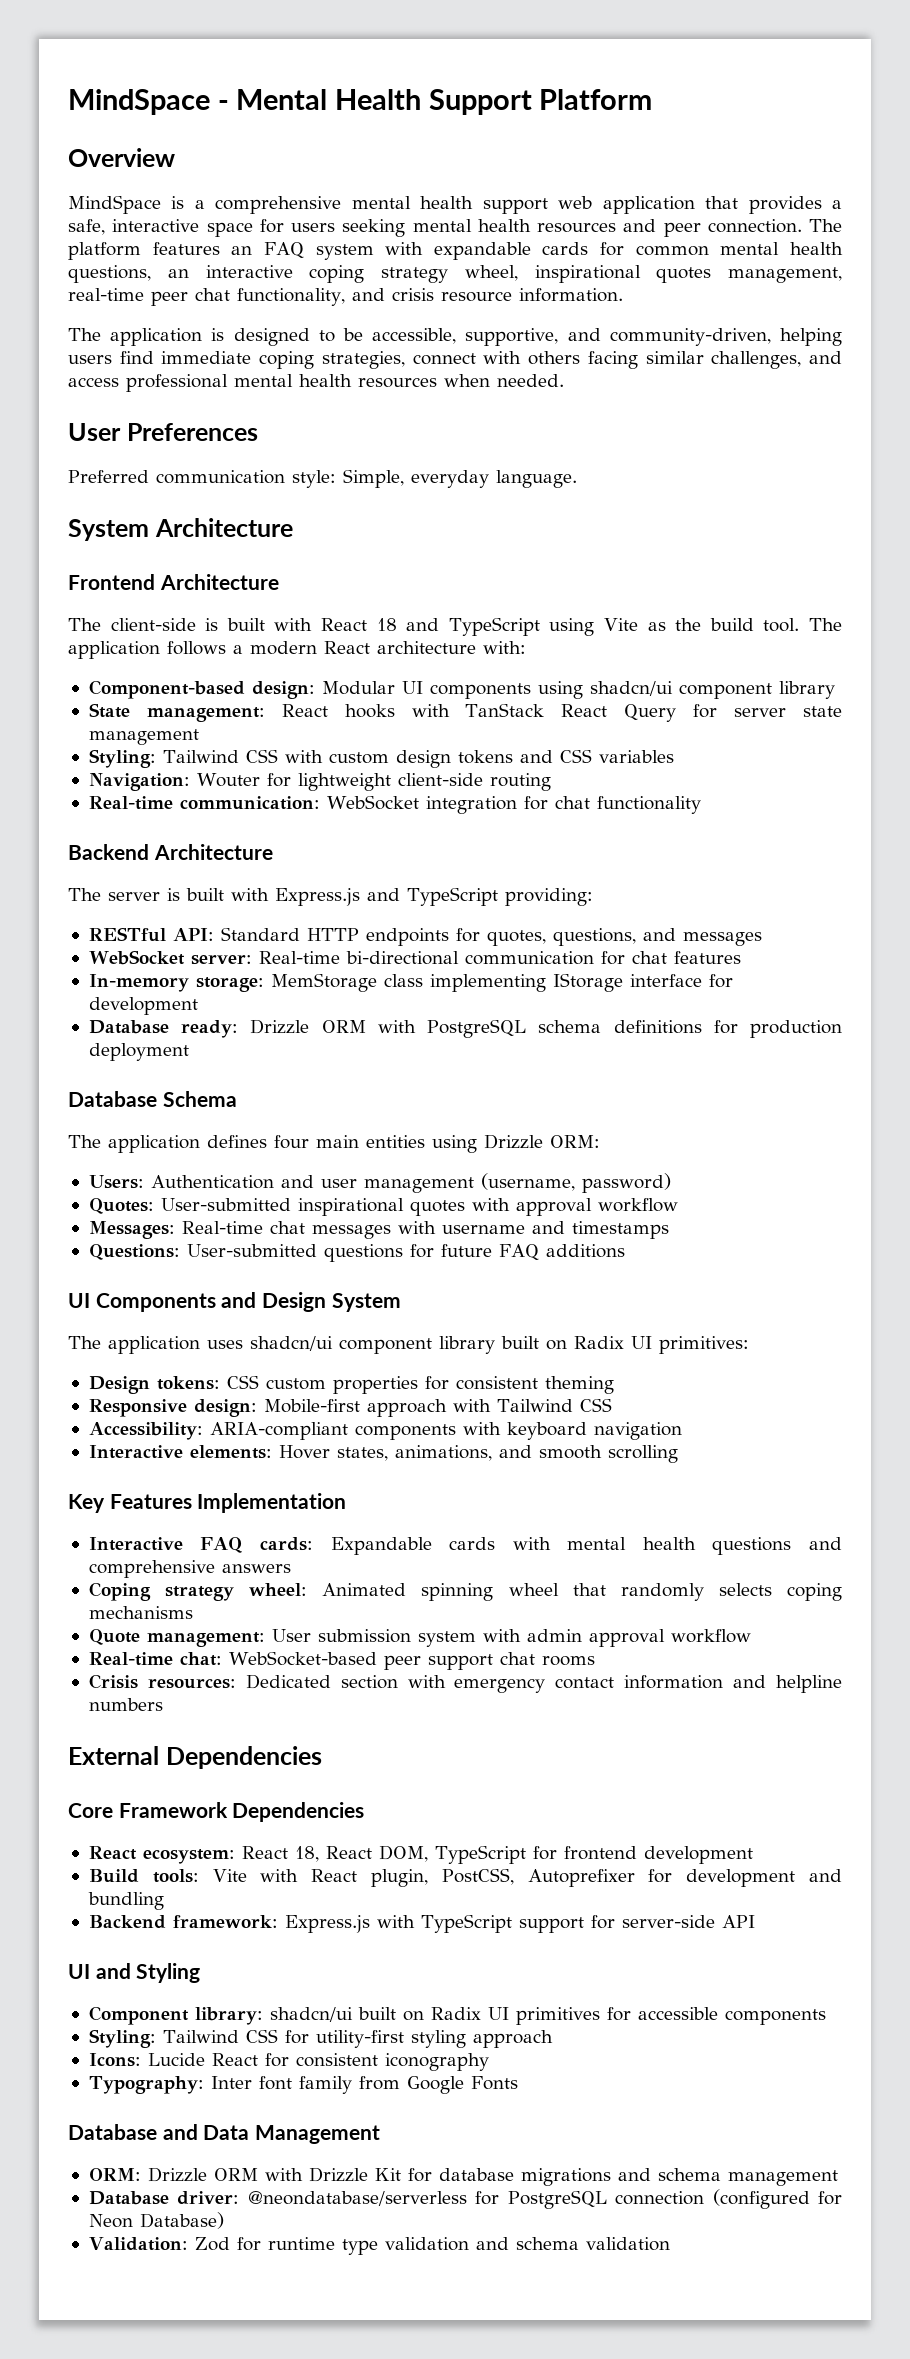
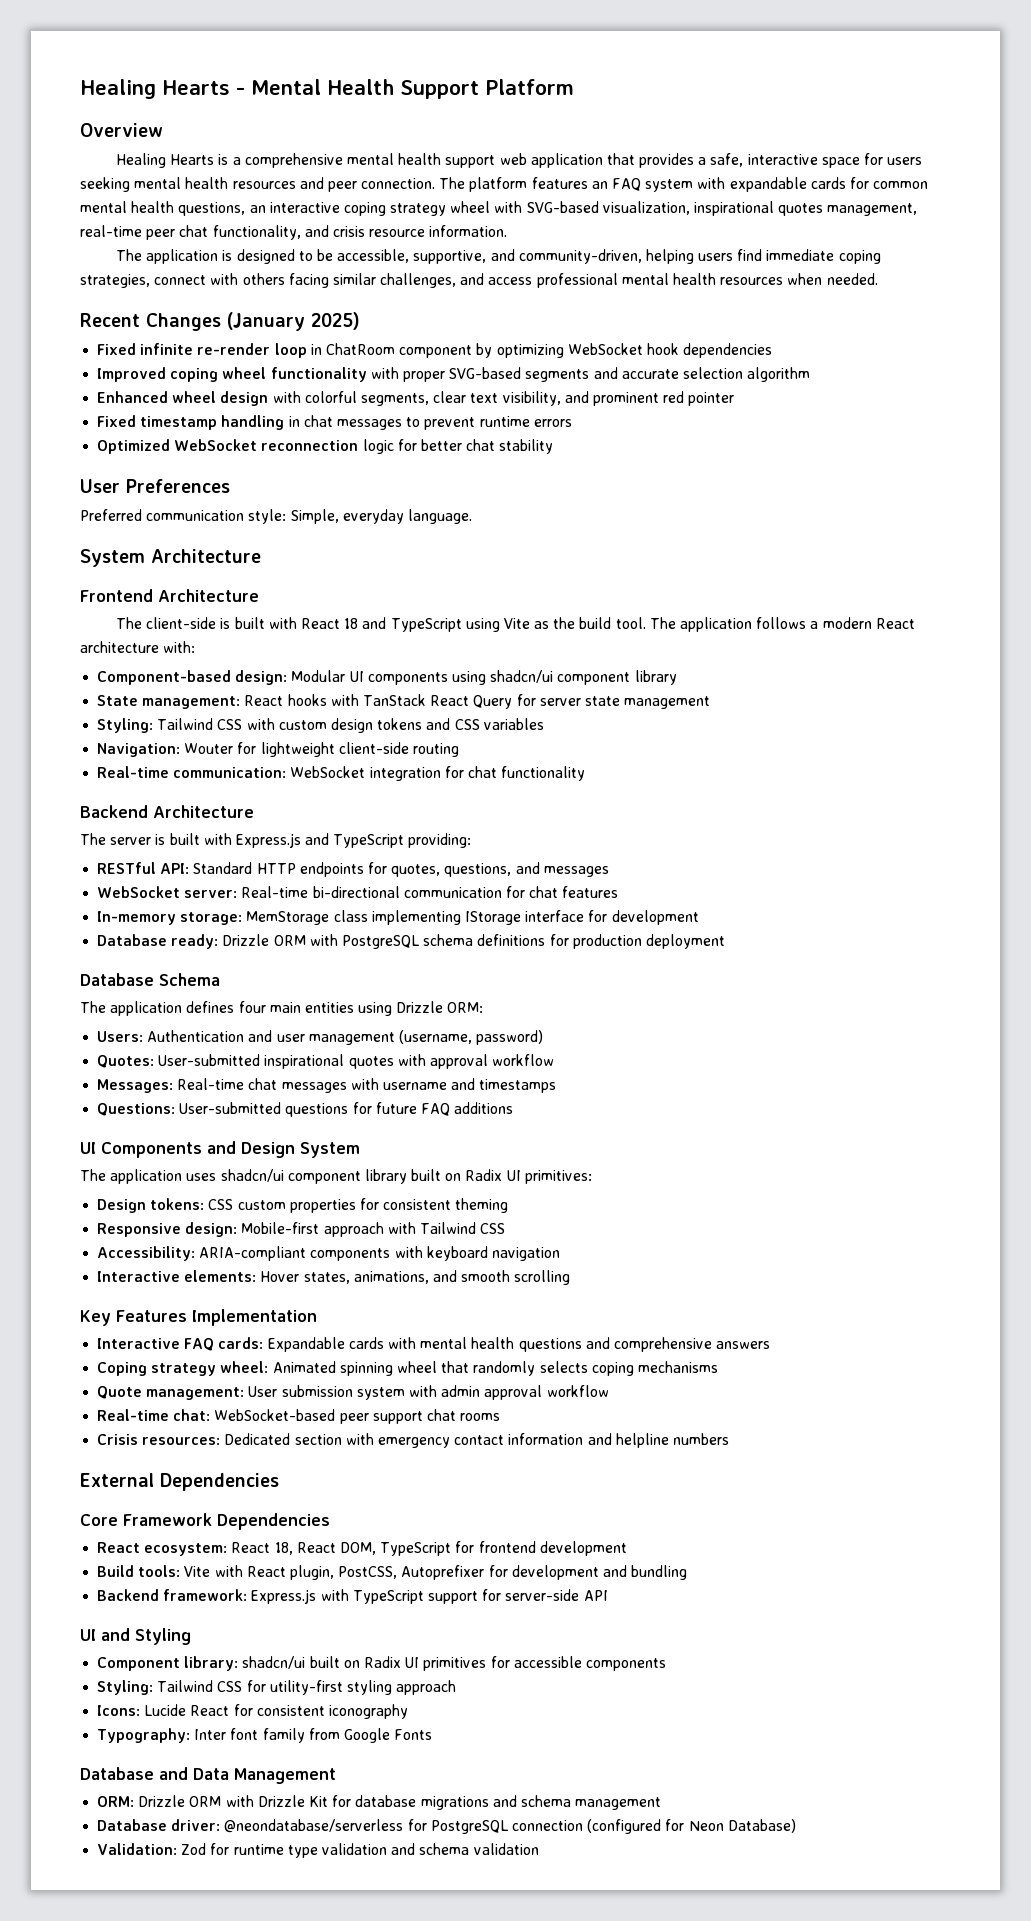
- MindSpace - Mental Health Support Platform
+ Healing Hearts - Mental Health Support Platform
- MindSpace is a comprehensive mental health support web application that provides a safe, interactive space for users seeking mental health resources and peer connection.
+ Healing Hearts is a comprehensive mental health support web application that provides a safe, interactive space for users seeking mental health resources and peer connection.
- The platform features an FAQ system with expandable cards for common mental health questions, an interactive coping strategy wheel, inspirational quotes management, real-time peer chat functionality, and crisis resource information.
+ The platform features an FAQ system with expandable cards for common mental health questions, an interactive coping strategy wheel with SVG-based visualization, inspirational quotes management, real-time peer chat functionality, and crisis resource information.
+ Recent Changes (January 2025)
+ Fixed infinite re-render loop in ChatRoom component by optimizing WebSocket hook dependencies
+ Improved coping wheel functionality with proper SVG-based segments and accurate selection algorithm
+ Enhanced wheel design with colorful segments, clear text visibility, and prominent red pointer
+ Fixed timestamp handling in chat messages to prevent runtime errors
+ Optimized WebSocket reconnection logic for better chat stability

